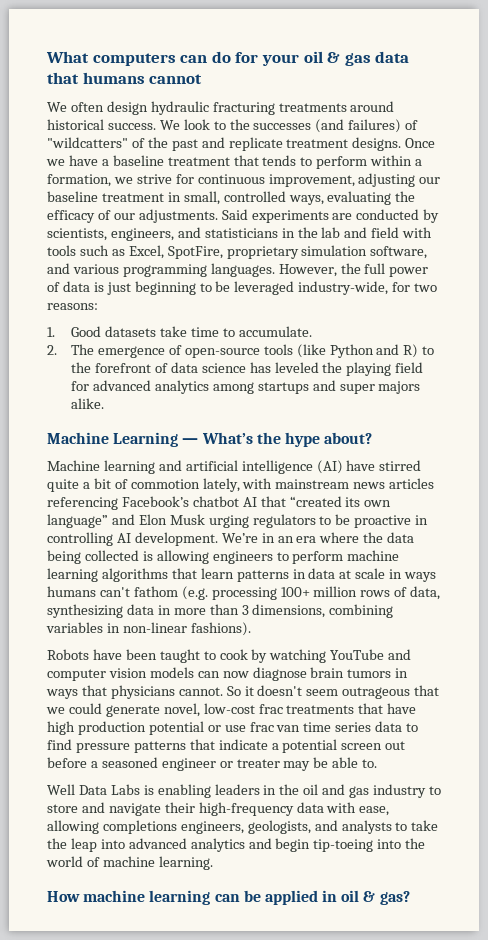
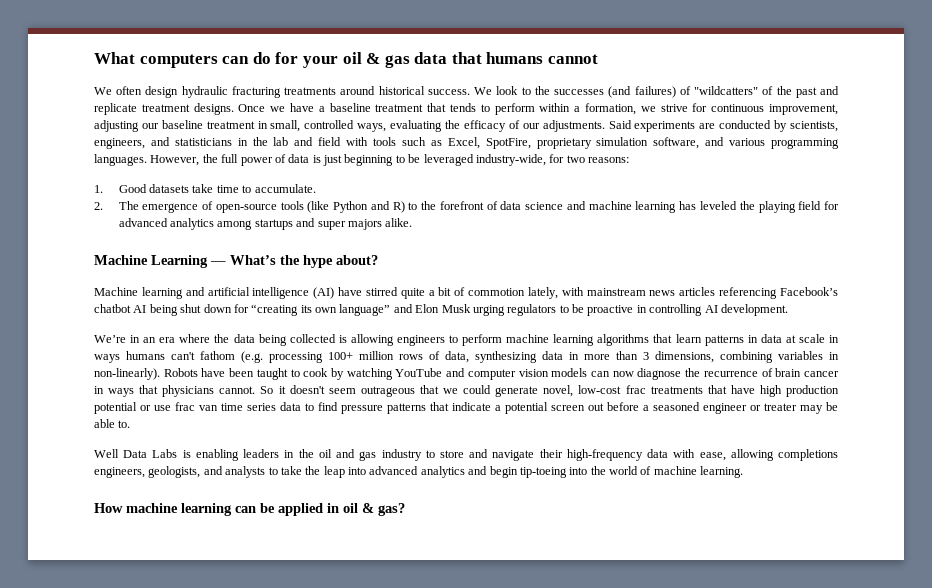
- 2. The emergence of open-source tools (like Python and R) to the forefront of data science has leveled the playing field for advanced analytics among startups and super majors alike.
+ 2. The emergence of open-source tools (like Python and R) to the forefront of data science and machine learning has leveled the playing field for advanced analytics among startups and super majors alike.
- Machine learning and artificial intelligence (AI) have stirred quite a bit of commotion lately, with mainstream news articles referencing Facebook’s chatbot AI that “created its own language” and Elon Musk urging regulators to be proactive in controlling AI development. We’re in an era where the data being collected is allowing engineers to perform machine learning algorithms that learn patterns in data at scale in ways humans can't fathom (e.g. processing 100+ million rows of data, synthesizing data in more than 3 dimensions, combining variables in non-linear fashions).
- Robots have been taught to cook by watching YouTube and computer vision models can now diagnose brain tumors in ways that physicians cannot.
+ Machine learning and artificial intelligence (AI) have stirred quite a bit of commotion lately, with mainstream news articles referencing Facebook’s chatbot AI being shut down for “creating its own language” and Elon Musk urging regulators to be proactive in controlling AI development.
+ We’re in an era where the data being collected is allowing engineers to perform machine learning algorithms that learn patterns in data at scale in ways humans can't fathom (e.g. processing 100+ million rows of data, synthesizing data in more than 3 dimensions, combining variables in non-linearly). Robots have been taught to cook by watching YouTube and computer vision models can now diagnose the recurrence of brain cancer in ways that physicians cannot.

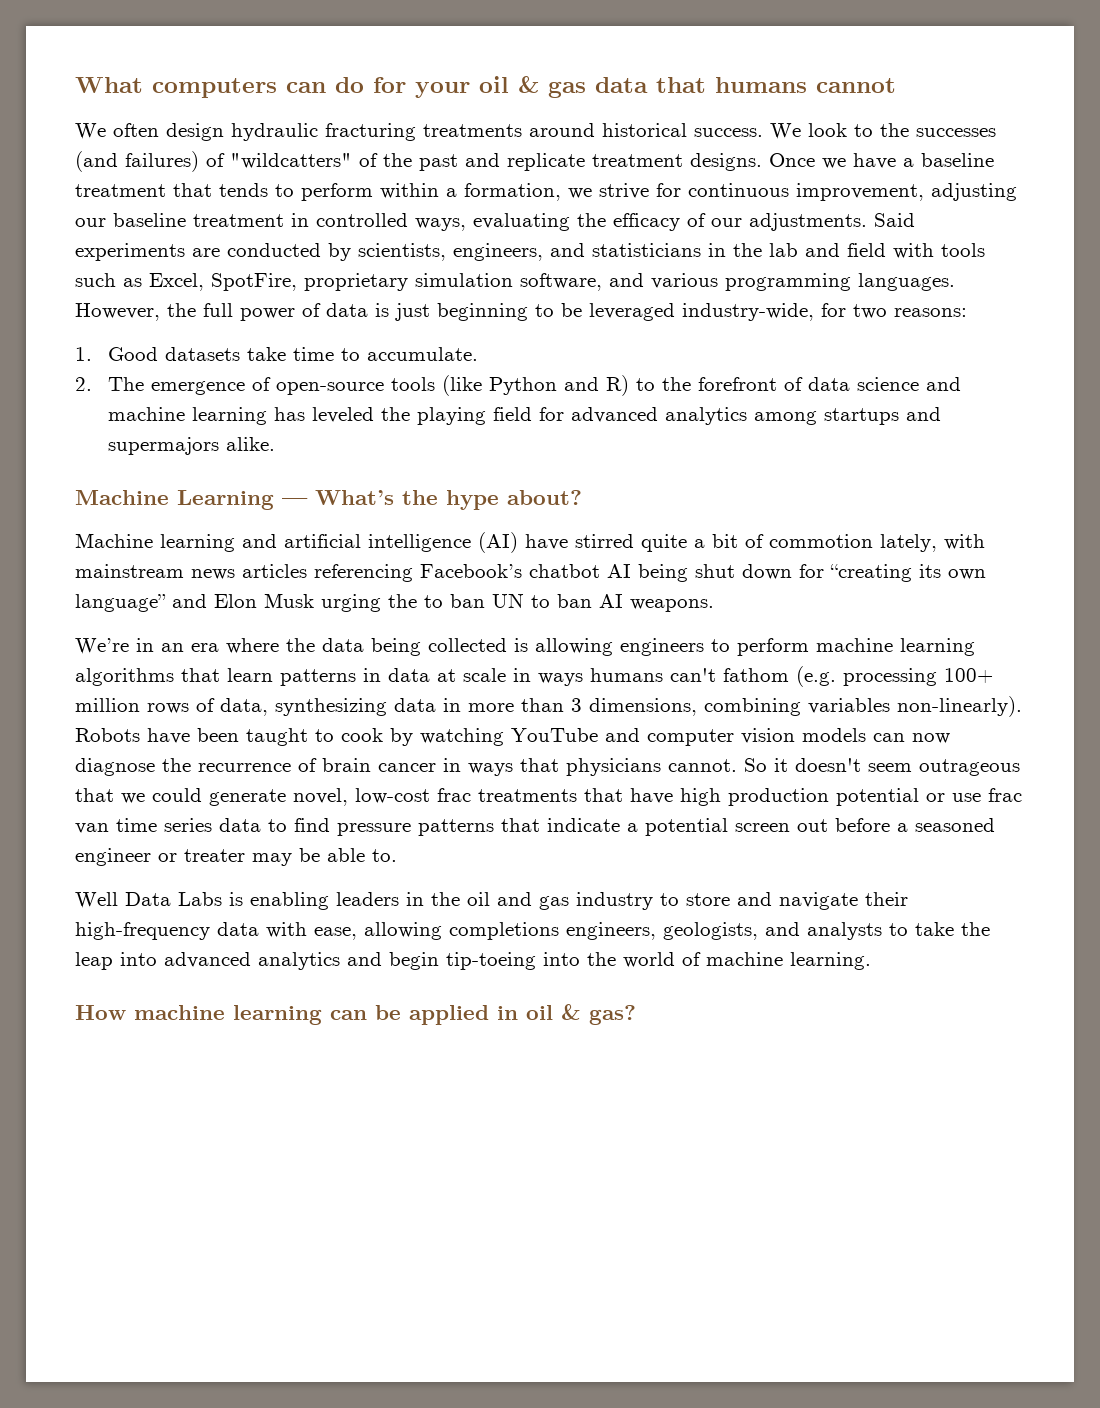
- Once we have a baseline treatment that tends to perform within a formation, we strive for continuous improvement, adjusting our baseline treatment in small, controlled ways, evaluating the efficacy of our adjustments.
+ Once we have a baseline treatment that tends to perform within a formation, we strive for continuous improvement, adjusting our baseline treatment in controlled ways, evaluating the efficacy of our adjustments.
- 2. The emergence of open-source tools (like Python and R) to the forefront of data science and machine learning has leveled the playing field for advanced analytics among startups and super majors alike.
+ 2. The emergence of open-source tools (like Python and R) to the forefront of data science and machine learning has leveled the playing field for advanced analytics among startups and supermajors alike.
- Machine learning and artificial intelligence (AI) have stirred quite a bit of commotion lately, with mainstream news articles referencing Facebook’s chatbot AI being shut down for “creating its own language” and Elon Musk urging regulators to be proactive in controlling AI development.
+ Machine learning and artificial intelligence (AI) have stirred quite a bit of commotion lately, with mainstream news articles referencing Facebook’s chatbot AI being shut down for “creating its own language” and Elon Musk urging the to ban UN to ban AI weapons.
- We’re in an era where the data being collected is allowing engineers to perform machine learning algorithms that learn patterns in data at scale in ways humans can't fathom (e.g. processing 100+ million rows of data, synthesizing data in more than 3 dimensions, combining variables in non-linearly).
+ We’re in an era where the data being collected is allowing engineers to perform machine learning algorithms that learn patterns in data at scale in ways humans can't fathom (e.g. processing 100+ million rows of data, synthesizing data in more than 3 dimensions, combining variables non-linearly).

